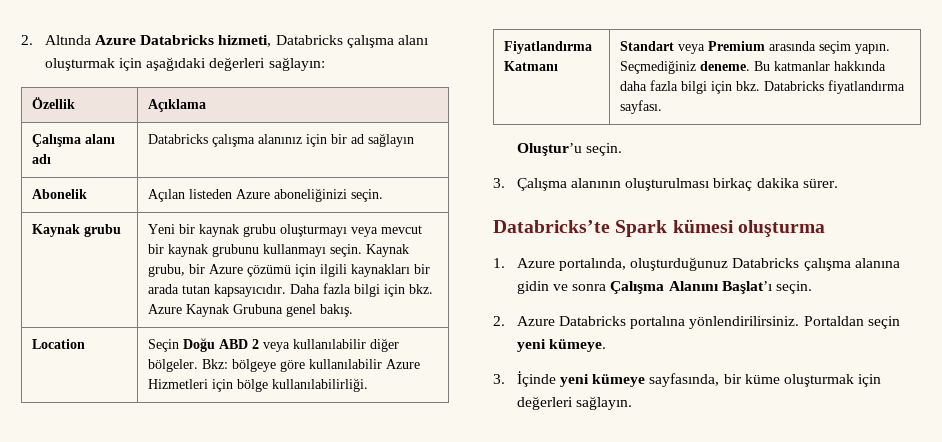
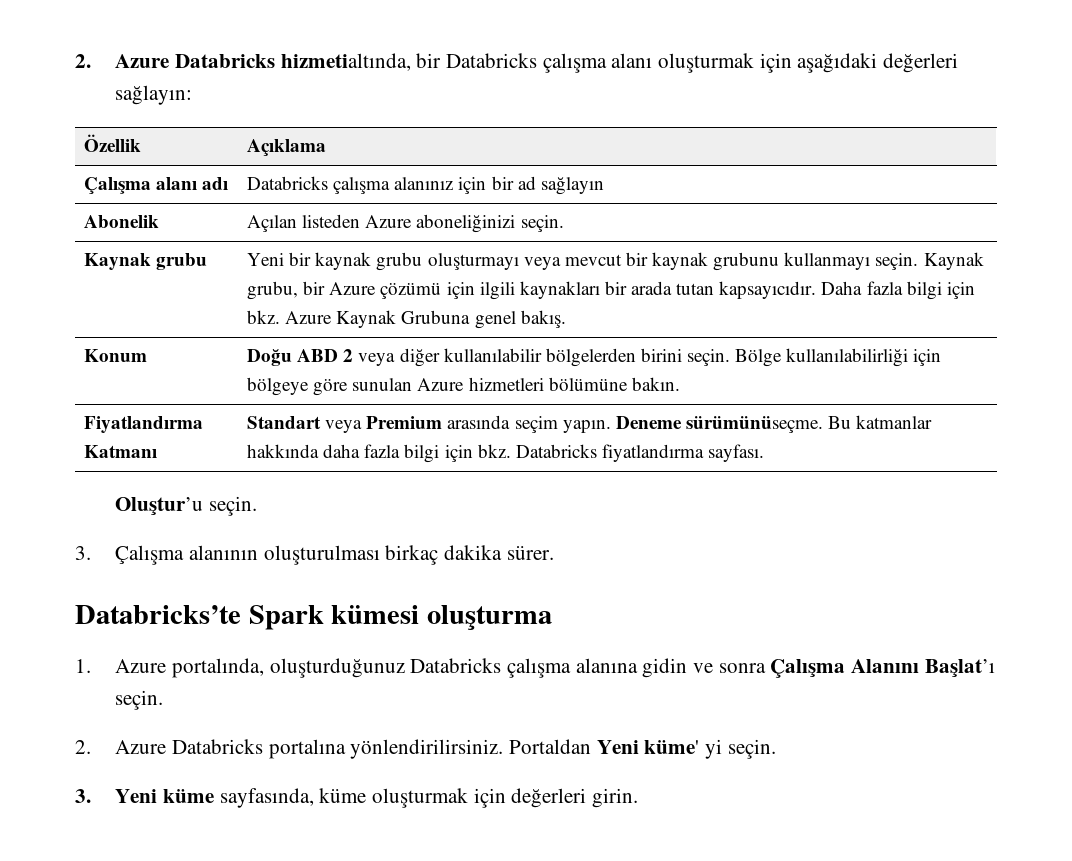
- 2. Altında Azure Databricks hizmeti, Databricks çalışma alanı oluşturmak için aşağıdaki değerleri sağlayın:
+ 2. Azure Databricks hizmetialtında, bir Databricks çalışma alanı oluşturmak için aşağıdaki değerleri sağlayın:
- Location | Seçin Doğu ABD 2 veya kullanılabilir diğer bölgeler. Bkz: bölgeye göre kullanılabilir Azure Hizmetleri için bölge kullanılabilirliği.
+ Konum | Doğu ABD 2 veya diğer kullanılabilir bölgelerden birini seçin. Bölge kullanılabilirliği için bölgeye göre sunulan Azure hizmetleri bölümüne bakın.
- Fiyatlandırma Katmanı | Standart veya Premium arasında seçim yapın. Seçmediğiniz deneme. Bu katmanlar hakkında daha fazla bilgi için bkz. Databricks fiyatlandırma sayfası.
+ Fiyatlandırma Katmanı | Standart veya Premium arasında seçim yapın. Deneme sürümünüseçme. Bu katmanlar hakkında daha fazla bilgi için bkz. Databricks fiyatlandırma sayfası.
- Portaldan seçin yeni kümeye.
- 3. İçinde yeni kümeye sayfasında, bir küme oluşturmak için değerleri sağlayın.
+ Portaldan Yeni küme' yi seçin.
+ 3. Yeni küme sayfasında, küme oluşturmak için değerleri girin.

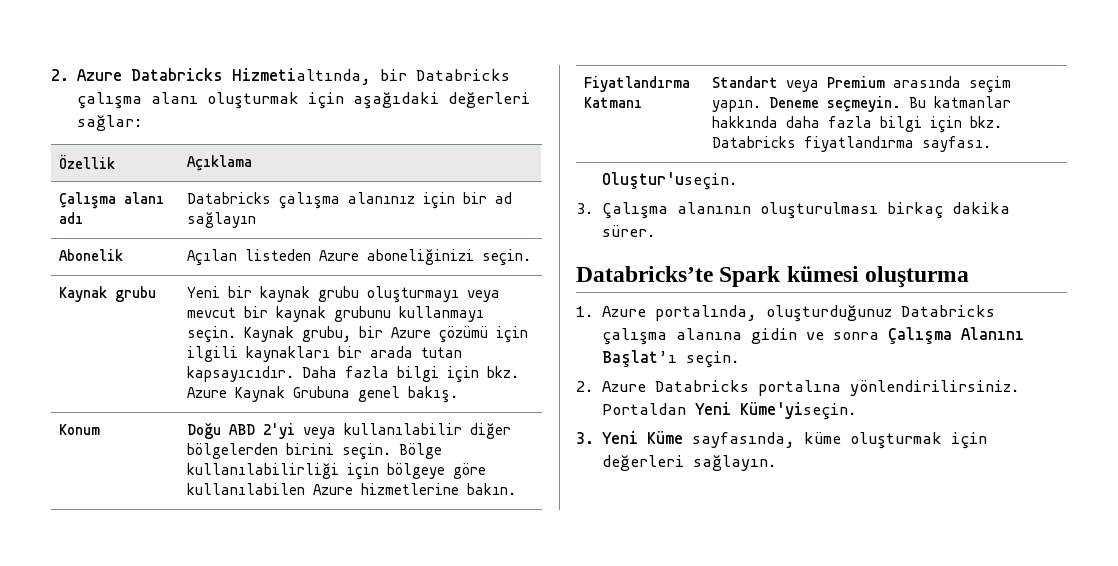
- 2. Azure Databricks hizmetialtında, bir Databricks çalışma alanı oluşturmak için aşağıdaki değerleri sağlayın:
+ 2. Azure Databricks Hizmetialtında, bir Databricks çalışma alanı oluşturmak için aşağıdaki değerleri sağlar:
- Konum | Doğu ABD 2 veya diğer kullanılabilir bölgelerden birini seçin. Bölge kullanılabilirliği için bölgeye göre sunulan Azure hizmetleri bölümüne bakın.
+ Konum | Doğu ABD 2'yi veya kullanılabilir diğer bölgelerden birini seçin. Bölge kullanılabilirliği için bölgeye göre kullanılabilen Azure hizmetlerine bakın.
- Fiyatlandırma Katmanı | Standart veya Premium arasında seçim yapın. Deneme sürümünüseçme. Bu katmanlar hakkında daha fazla bilgi için bkz. Databricks fiyatlandırma sayfası.
+ Fiyatlandırma Katmanı | Standart veya Premium arasında seçim yapın. Deneme seçmeyin. Bu katmanlar hakkında daha fazla bilgi için bkz. Databricks fiyatlandırma sayfası.
- Oluştur’u seçin.
+ Oluştur'useçin.
- Portaldan Yeni küme' yi seçin.
+ Portaldan Yeni Küme'yiseçin.
- 3. Yeni küme sayfasında, küme oluşturmak için değerleri girin.
+ 3. Yeni Küme sayfasında, küme oluşturmak için değerleri sağlayın.

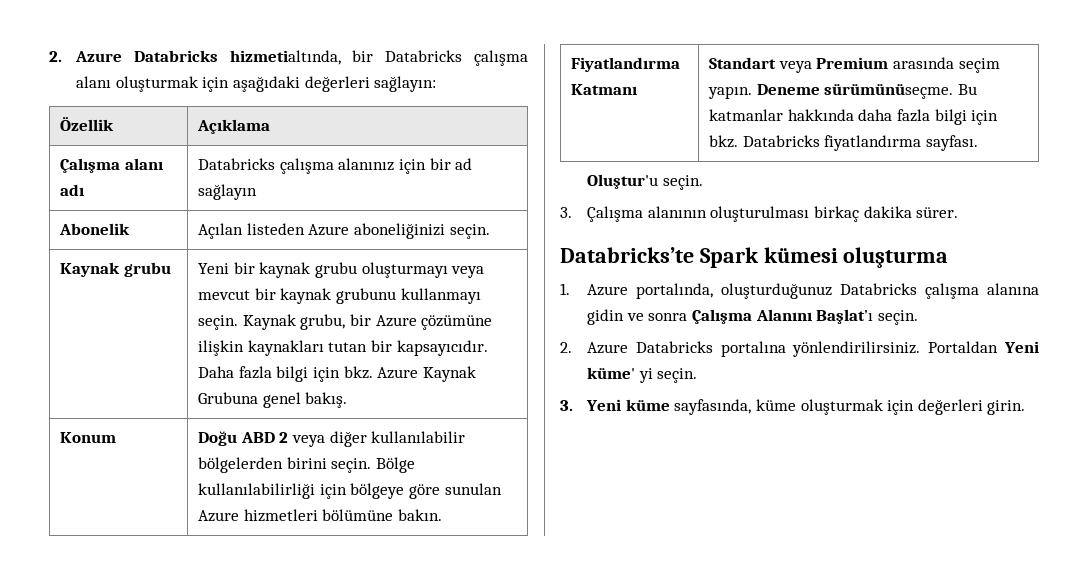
- 2. Azure Databricks Hizmetialtında, bir Databricks çalışma alanı oluşturmak için aşağıdaki değerleri sağlar:
+ 2. Azure Databricks hizmetialtında, bir Databricks çalışma alanı oluşturmak için aşağıdaki değerleri sağlayın:
- Kaynak grubu | Yeni bir kaynak grubu oluşturmayı veya mevcut bir kaynak grubunu kullanmayı seçin. Kaynak grubu, bir Azure çözümü için ilgili kaynakları bir arada tutan kapsayıcıdır. Daha fazla bilgi için bkz. Azure Kaynak Grubuna genel bakış.
+ Kaynak grubu | Yeni bir kaynak grubu oluşturmayı veya mevcut bir kaynak grubunu kullanmayı seçin. Kaynak grubu, bir Azure çözümüne ilişkin kaynakları tutan bir kapsayıcıdır. Daha fazla bilgi için bkz. Azure Kaynak Grubuna genel bakış.
- Konum | Doğu ABD 2'yi veya kullanılabilir diğer bölgelerden birini seçin. Bölge kullanılabilirliği için bölgeye göre kullanılabilen Azure hizmetlerine bakın.
+ Konum | Doğu ABD 2 veya diğer kullanılabilir bölgelerden birini seçin. Bölge kullanılabilirliği için bölgeye göre sunulan Azure hizmetleri bölümüne bakın.
- Fiyatlandırma Katmanı | Standart veya Premium arasında seçim yapın. Deneme seçmeyin. Bu katmanlar hakkında daha fazla bilgi için bkz. Databricks fiyatlandırma sayfası.
+ Fiyatlandırma Katmanı | Standart veya Premium arasında seçim yapın. Deneme sürümünüseçme. Bu katmanlar hakkında daha fazla bilgi için bkz. Databricks fiyatlandırma sayfası.
- Oluştur'useçin.
+ Oluştur'u seçin.
- Portaldan Yeni Küme'yiseçin.
+ Portaldan Yeni küme' yi seçin.
- 3. Yeni Küme sayfasında, küme oluşturmak için değerleri sağlayın.
+ 3. Yeni küme sayfasında, küme oluşturmak için değerleri girin.

